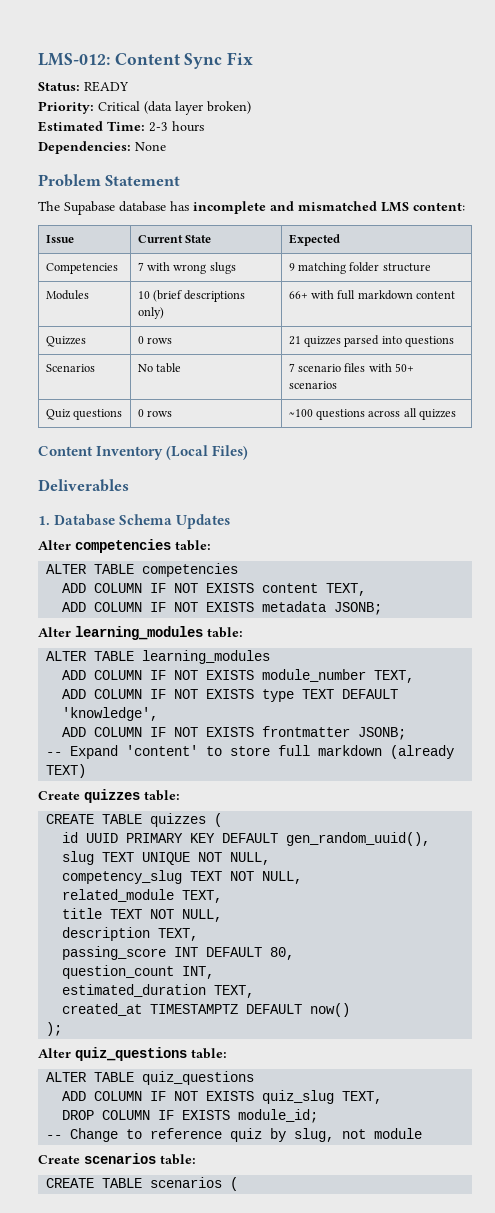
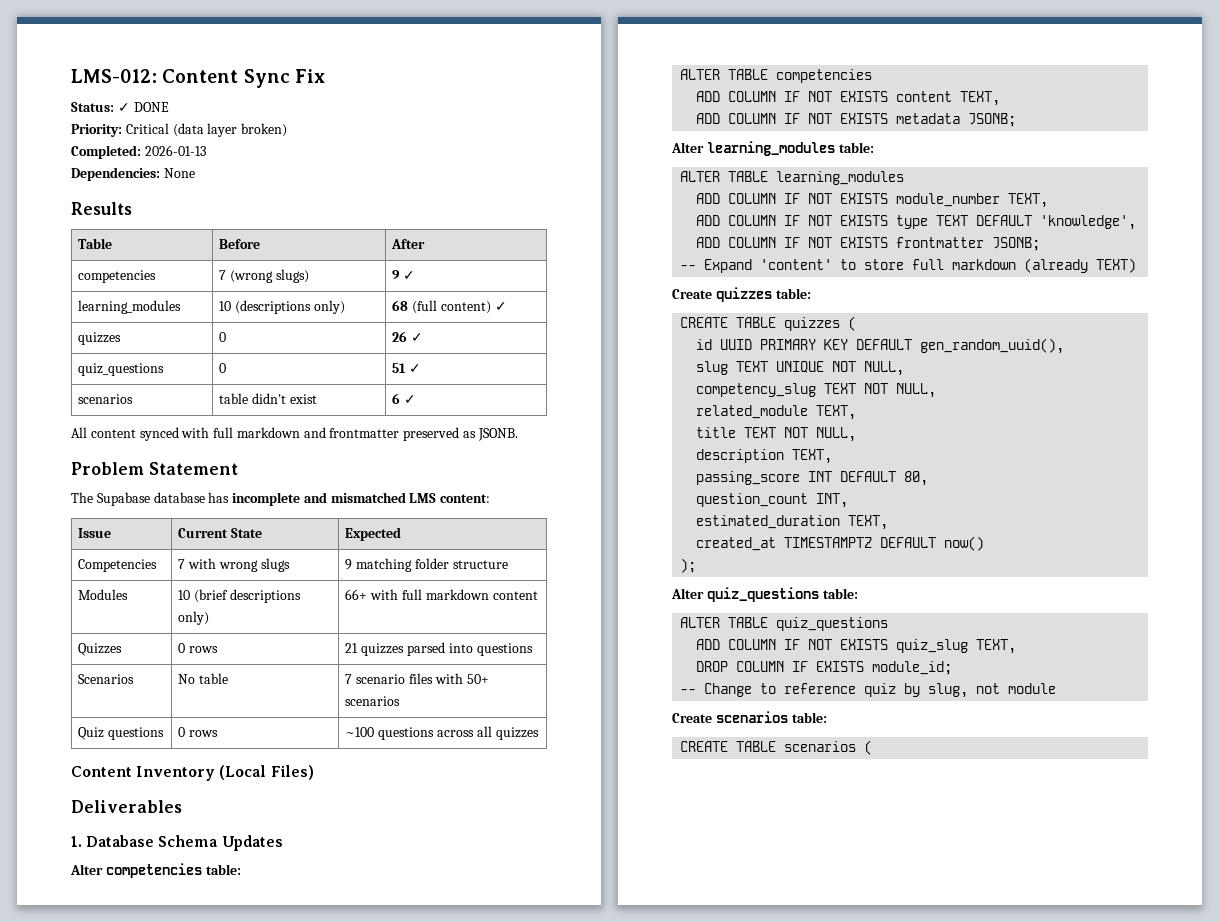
- Status: READY
+ Status: ✓ DONE
- Estimated Time: 2-3 hours
+ Completed: 2026-01-13
  Dependencies: None
+ Results
+ Table | Before | After
+ competencies | 7 (wrong slugs) | 9 ✓
+ learning_modules | 10 (descriptions only) | 68 (full content) ✓
+ quizzes | 0 | 26 ✓
+ quiz_questions | 0 | 51 ✓
+ scenarios | table didn't exist | 6 ✓
+ All content synced with full markdown and frontmatter preserved as JSONB.

